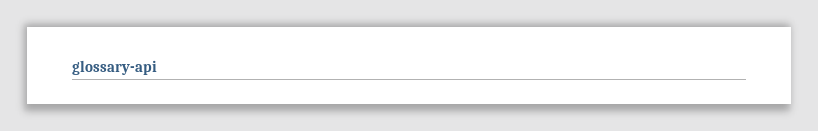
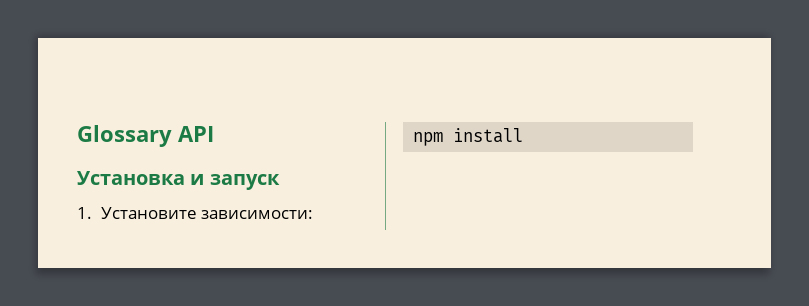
- glossary-api
+ Glossary API
+ Установка и запуск
+ 1. Установите зависимости:
+ npm install

